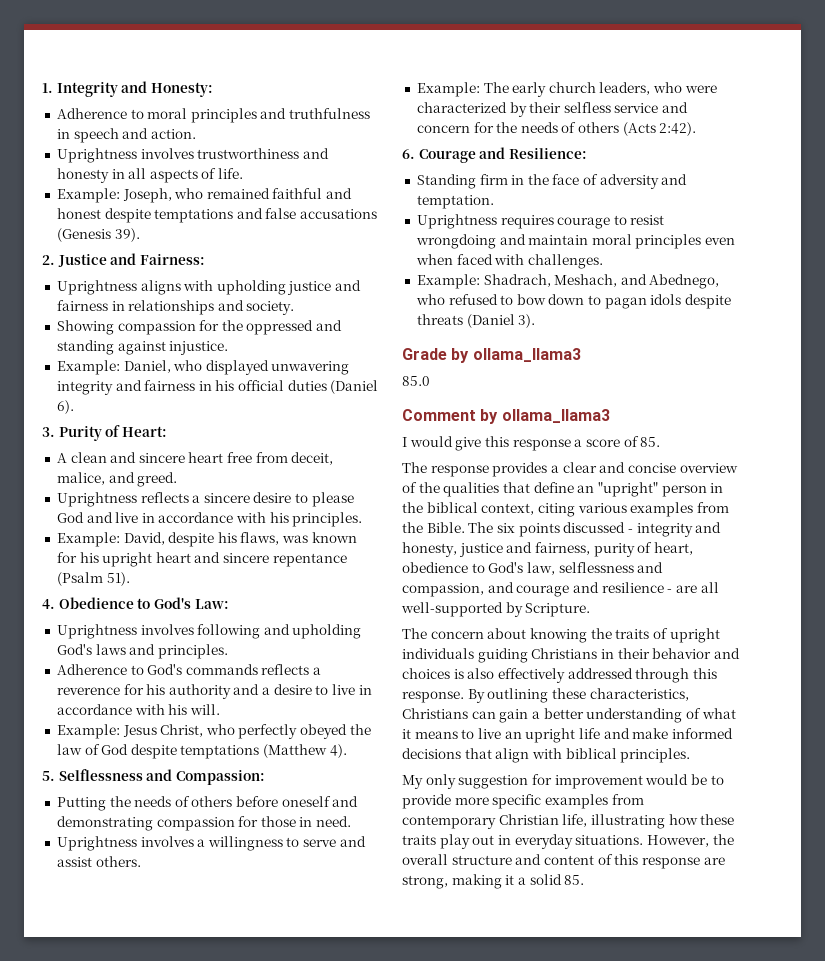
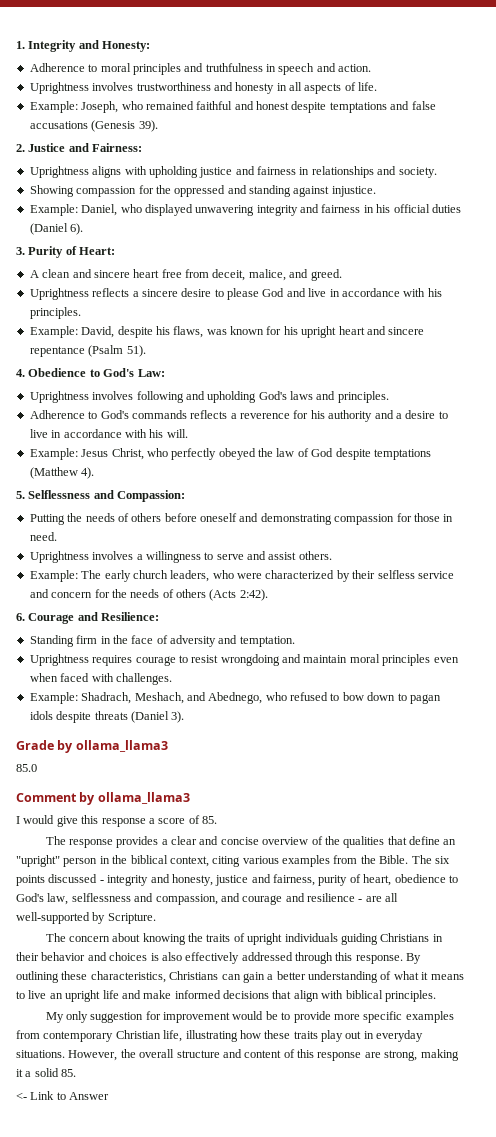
+ <- Link to Answer

